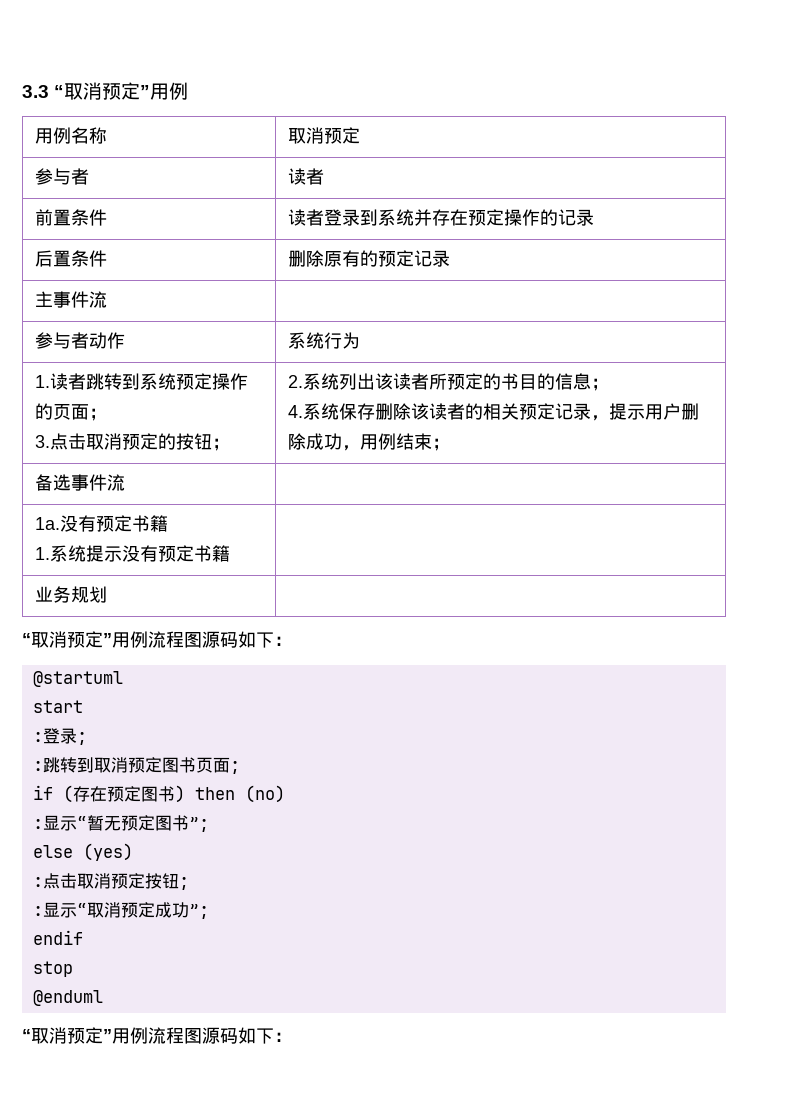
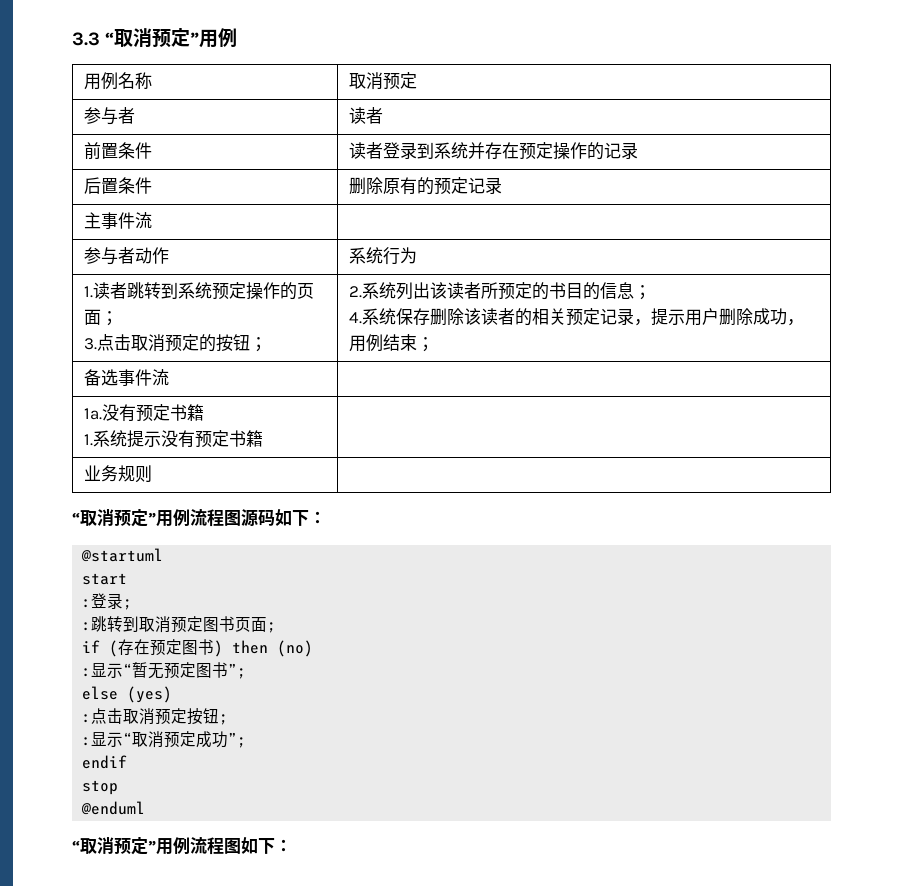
- 业务规划 |
+ 业务规则 |
  @enduml
- “取消预定”用例流程图源码如下：
+ “取消预定”用例流程图如下：

